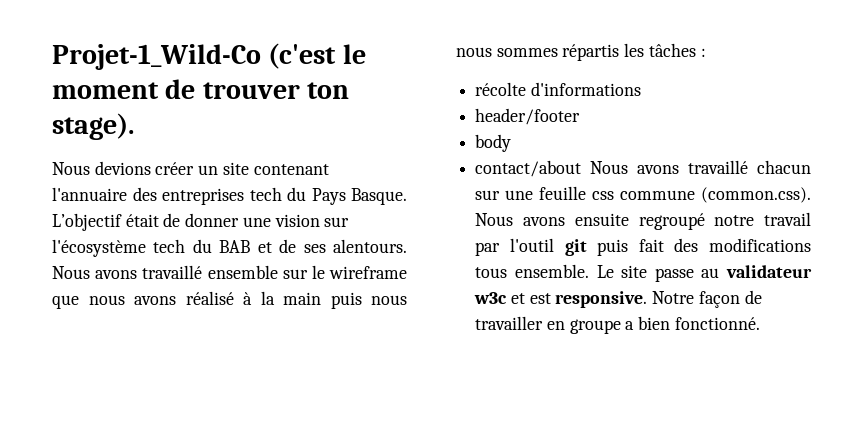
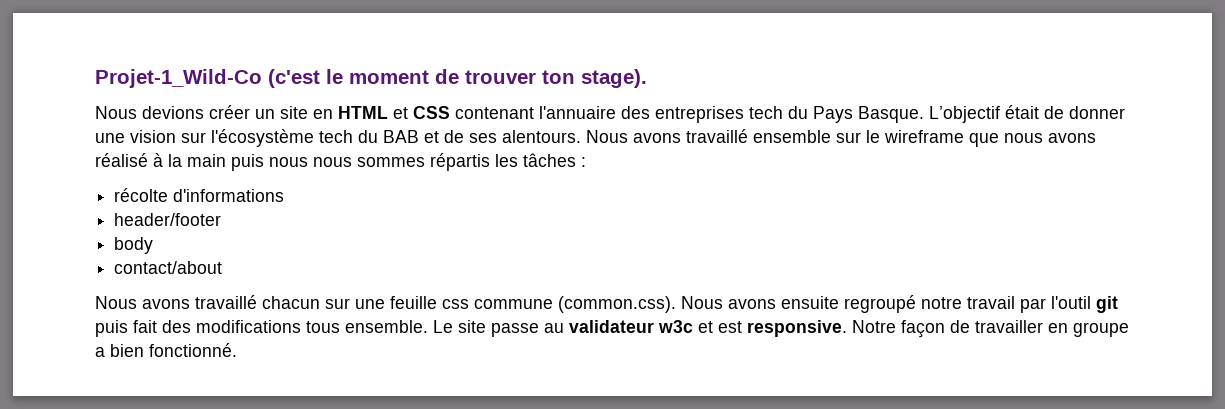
- Nous devions créer un site contenant l'annuaire des entreprises tech du Pays Basque.
+ Nous devions créer un site en HTML et CSS contenant l'annuaire des entreprises tech du Pays Basque.
- contact/about Nous avons travaillé chacun sur une feuille css commune (common.css). Nous avons ensuite regroupé notre travail par l'outil git puis fait des modifications tous ensemble.
+ contact/about
+ Nous avons travaillé chacun sur une feuille css commune (common.css). Nous avons ensuite regroupé notre travail par l'outil git puis fait des modifications tous ensemble.

